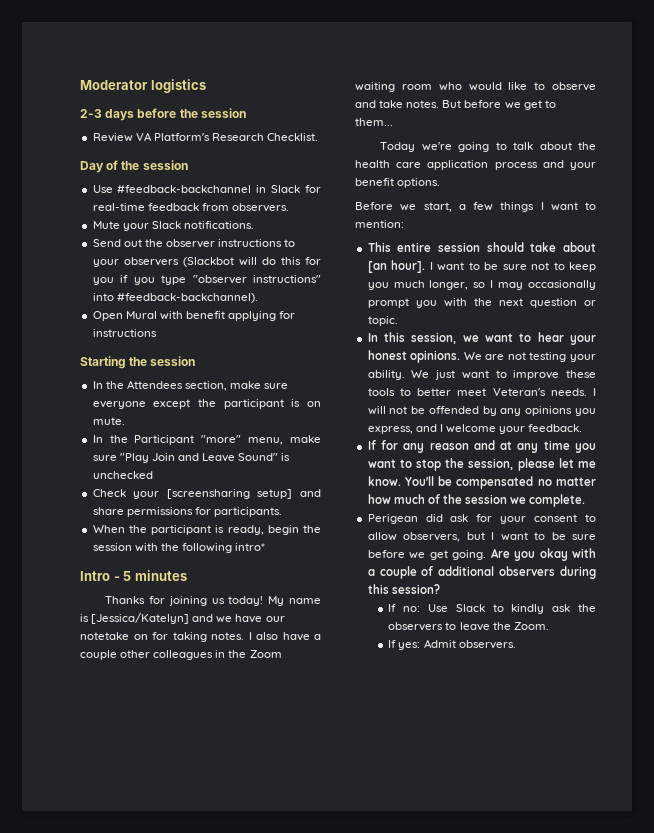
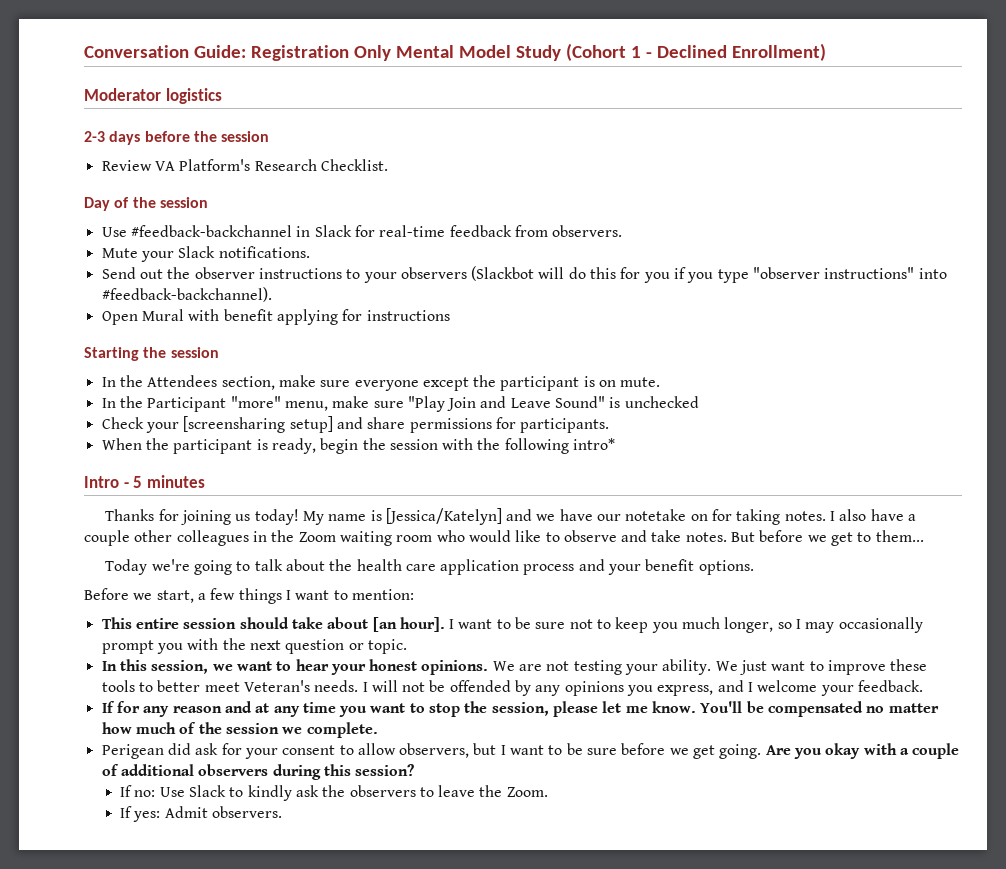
+ Conversation Guide: Registration Only Mental Model Study (Cohort 1 - Declined Enrollment)

